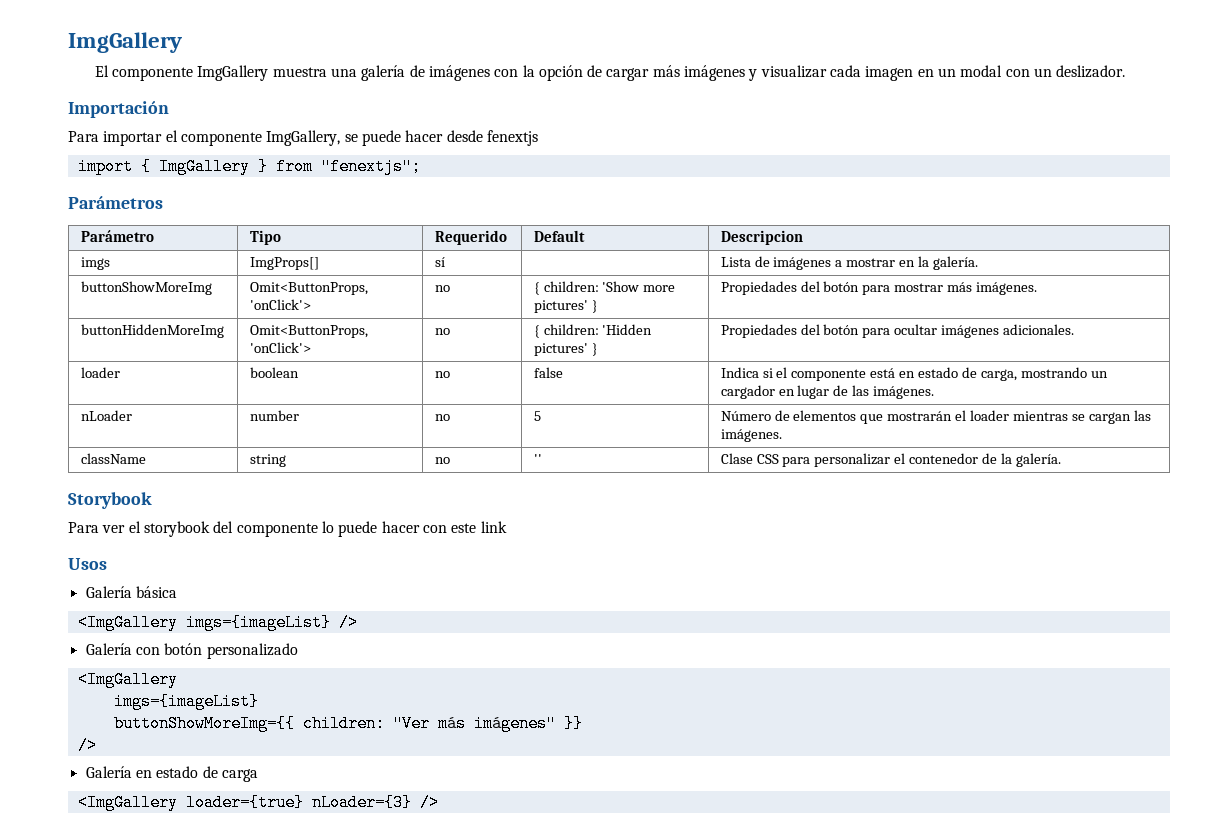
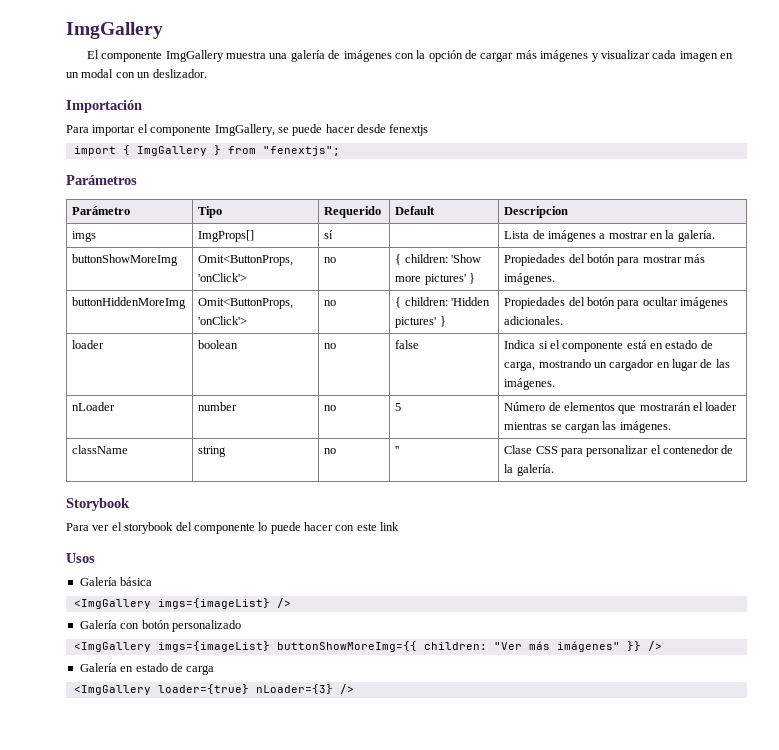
  Galería con botón personalizado
- <ImgGallery
- imgs={imageList}
- buttonShowMoreImg={{ children: "Ver más imágenes" }}
- />
+ <ImgGallery imgs={imageList} buttonShowMoreImg={{ children: "Ver más imágenes" }} />

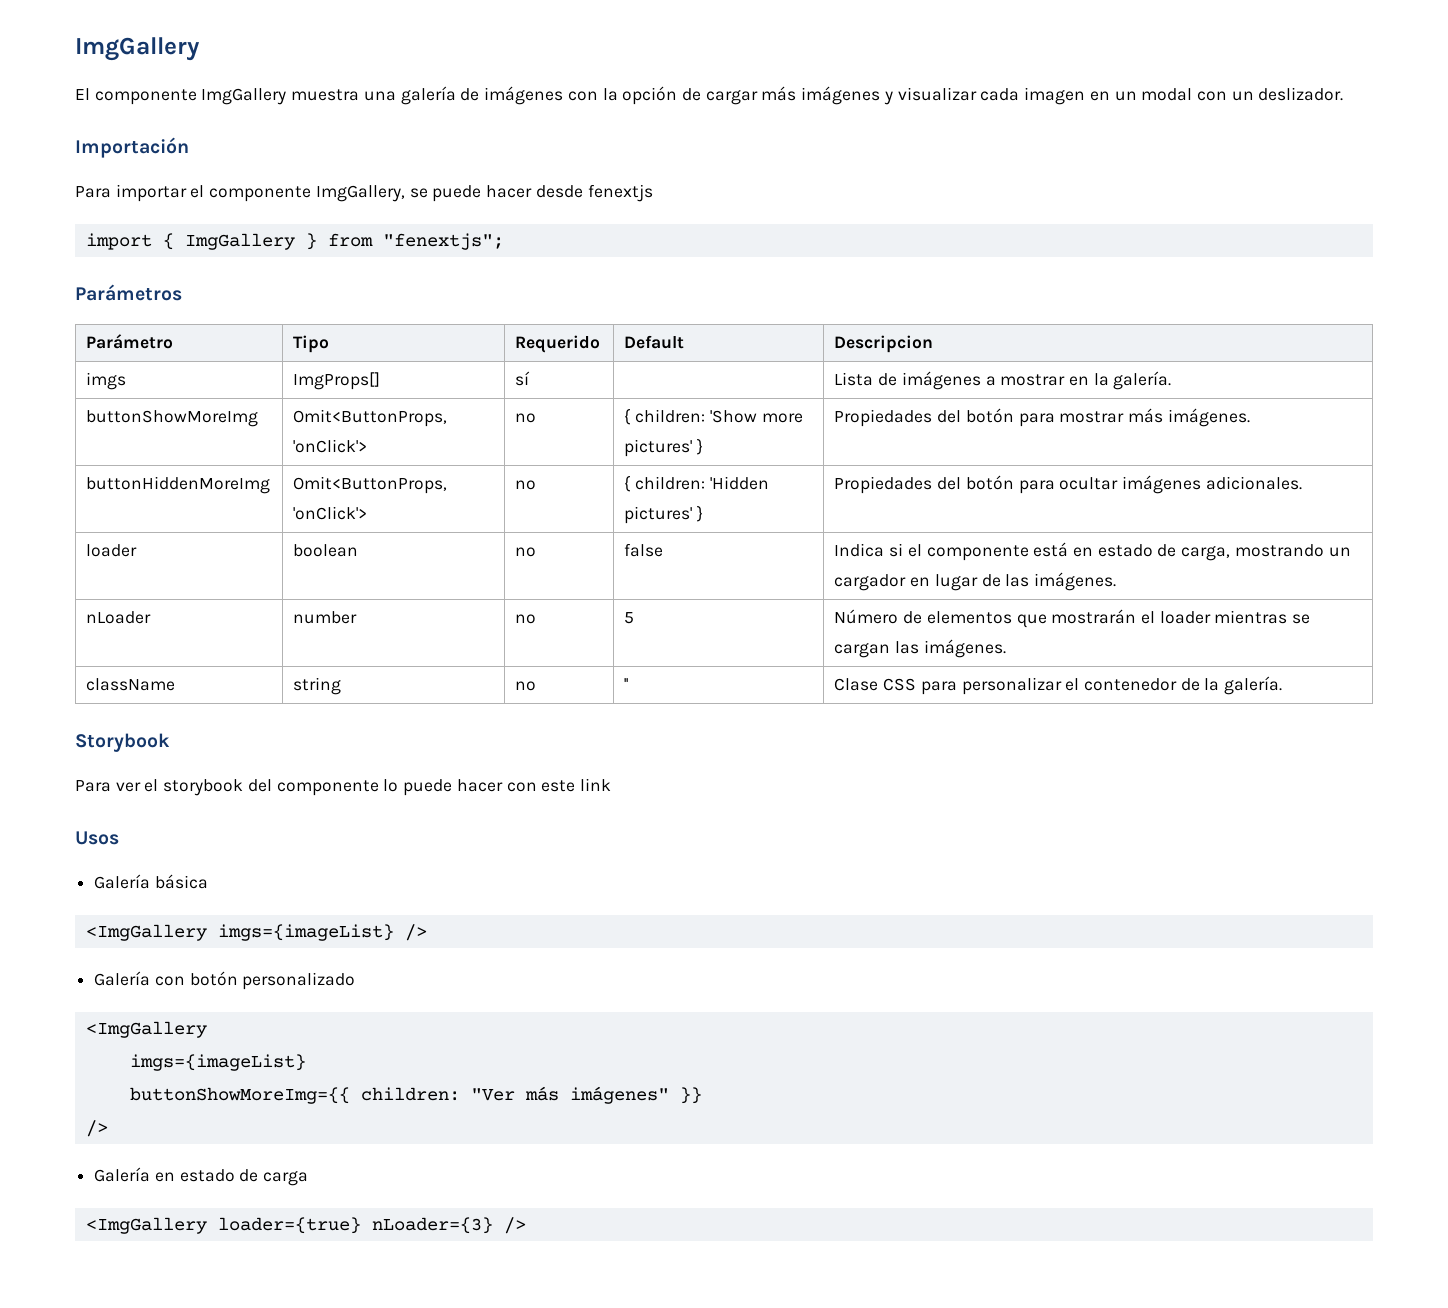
  Galería con botón personalizado
- <ImgGallery imgs={imageList} buttonShowMoreImg={{ children: "Ver más imágenes" }} />
+ <ImgGallery
+ imgs={imageList}
+ buttonShowMoreImg={{ children: "Ver más imágenes" }}
+ />

